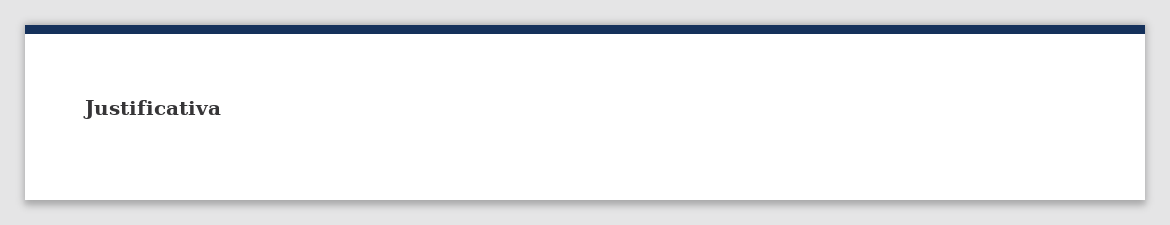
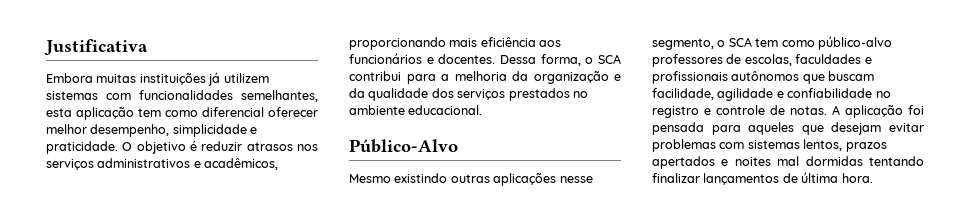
+ Embora muitas instituições já utilizem sistemas com funcionalidades semelhantes, esta aplicação tem como diferencial oferecer melhor desempenho, simplicidade e praticidade. O objetivo é reduzir atrasos nos serviços administrativos e acadêmicos, proporcionando mais eficiência aos funcionários e docentes. Dessa forma, o SCA contribui para a melhoria da organização e da qualidade dos serviços prestados no ambiente educacional.
+ Público-Alvo
+ Mesmo existindo outras aplicações nesse segmento, o SCA tem como público-alvo professores de escolas, faculdades e profissionais autônomos que buscam facilidade, agilidade e confiabilidade no registro e controle de notas. A aplicação foi pensada para aqueles que desejam evitar problemas com sistemas lentos, prazos apertados e noites mal dormidas tentando finalizar lançamentos de última hora.

